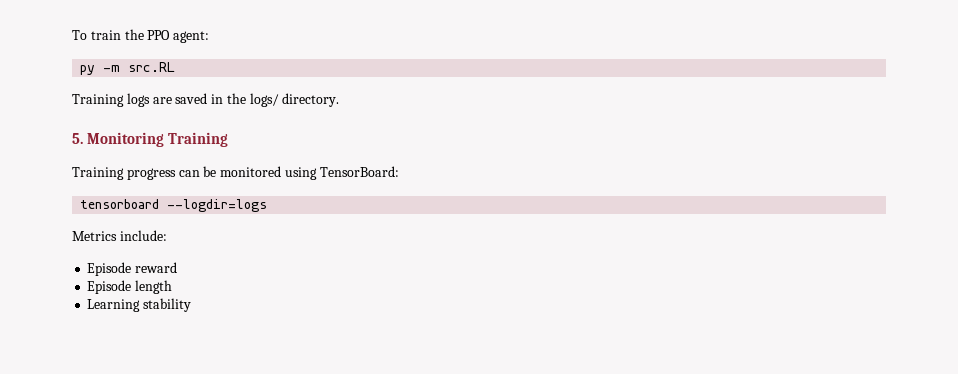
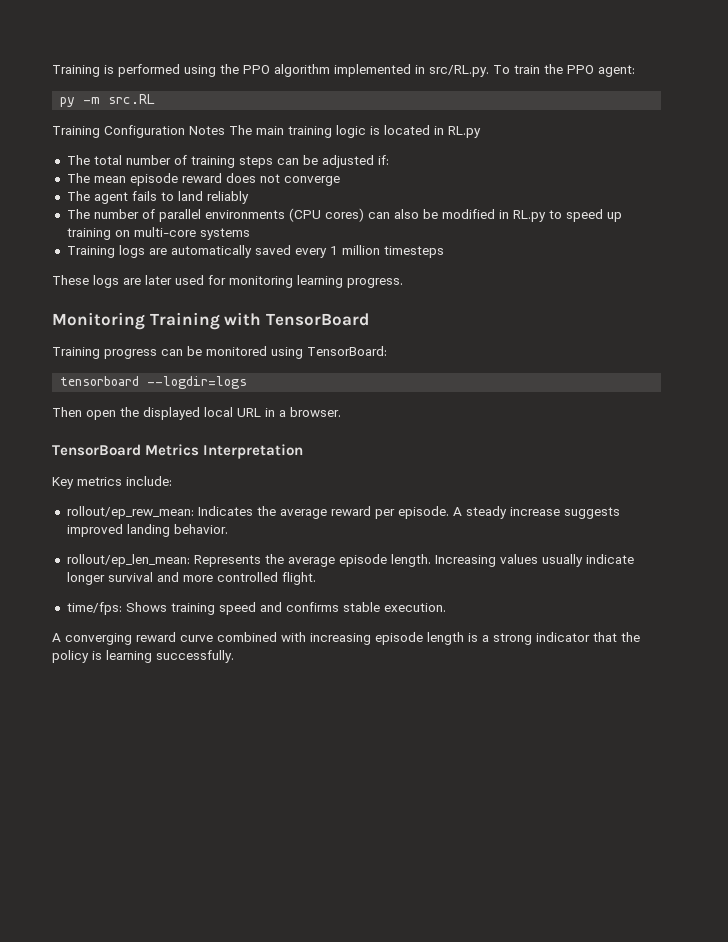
- To train the PPO agent:
+ Training is performed using the PPO algorithm implemented in src/RL.py. To train the PPO agent:
- Training logs are saved in the logs/ directory.
- 5. Monitoring Training
+ Training Configuration Notes The main training logic is located in RL.py
+ The total number of training steps can be adjusted if:
+ The mean episode reward does not converge
+ The agent fails to land reliably
+ The number of parallel environments (CPU cores) can also be modified in RL.py to speed up training on multi-core systems
+ Training logs are automatically saved every 1 million timesteps
+ These logs are later used for monitoring learning progress.
+ Monitoring Training with TensorBoard
- Metrics include:
- Episode reward
- Episode length
- Learning stability
+ Then open the displayed local URL in a browser.
+ TensorBoard Metrics Interpretation
+ Key metrics include:
+ rollout/ep_rew_mean: Indicates the average reward per episode. A steady increase suggests improved landing behavior.
+ rollout/ep_len_mean: Represents the average episode length. Increasing values usually indicate longer survival and more controlled flight.
+ time/fps: Shows training speed and confirms stable execution.
+ A converging reward curve combined with increasing episode length is a strong indicator that the policy is learning successfully.

